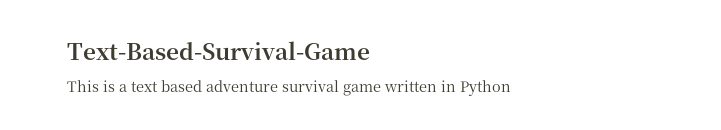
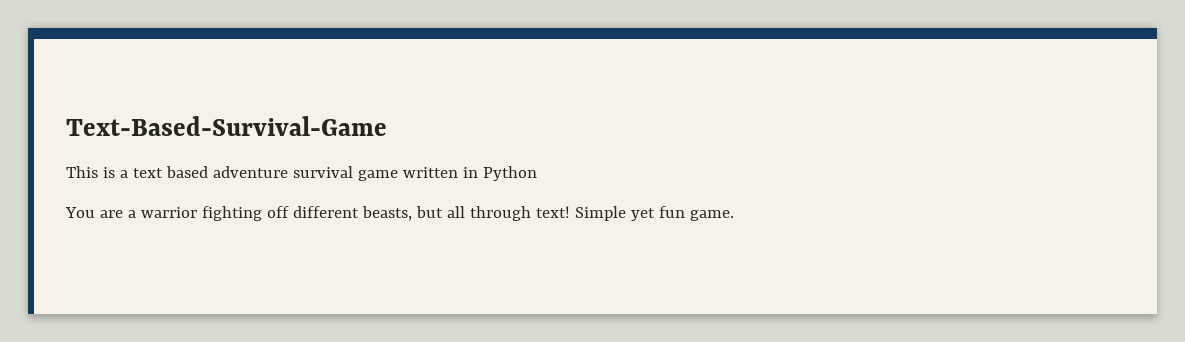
+ You are a warrior fighting off different beasts, but all through text! Simple yet fun game.

